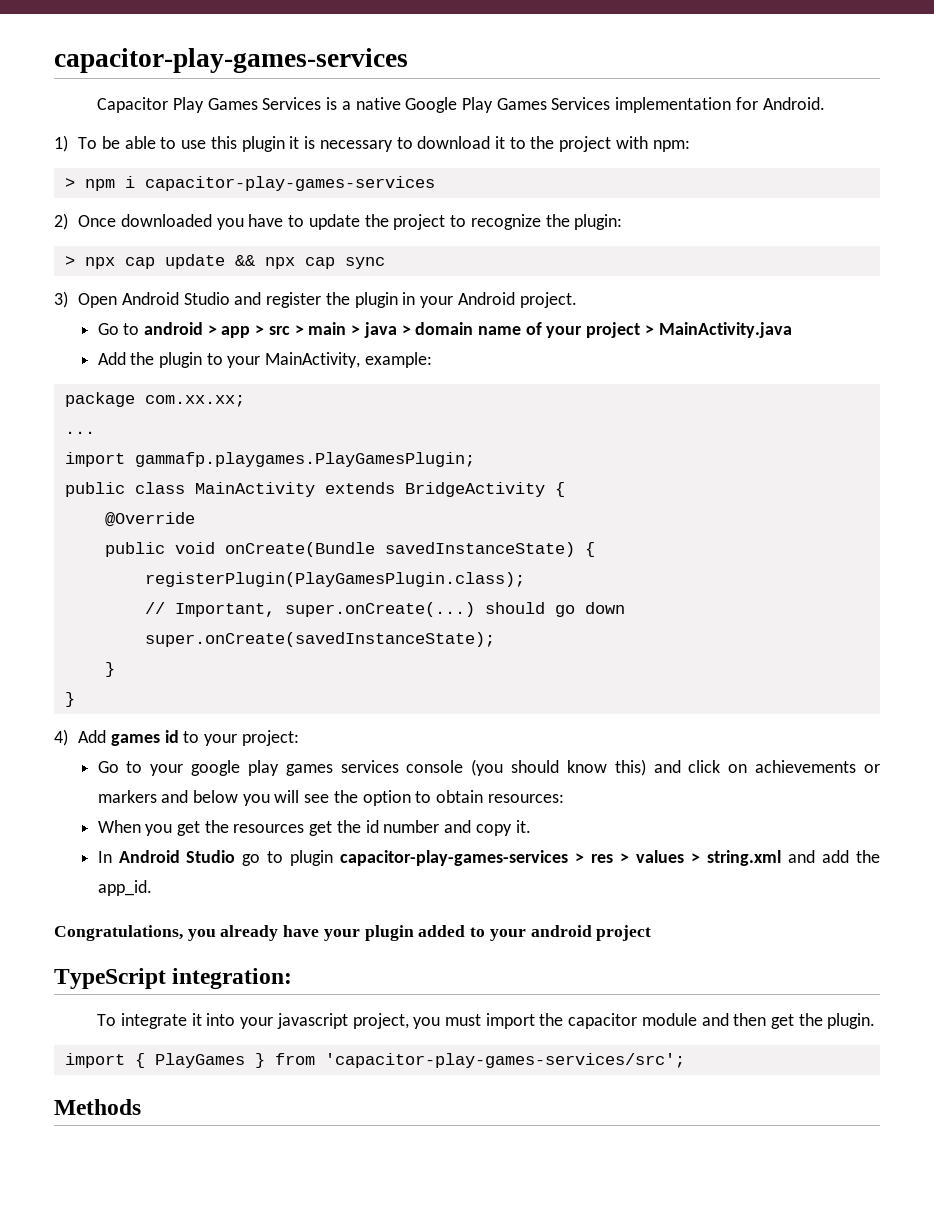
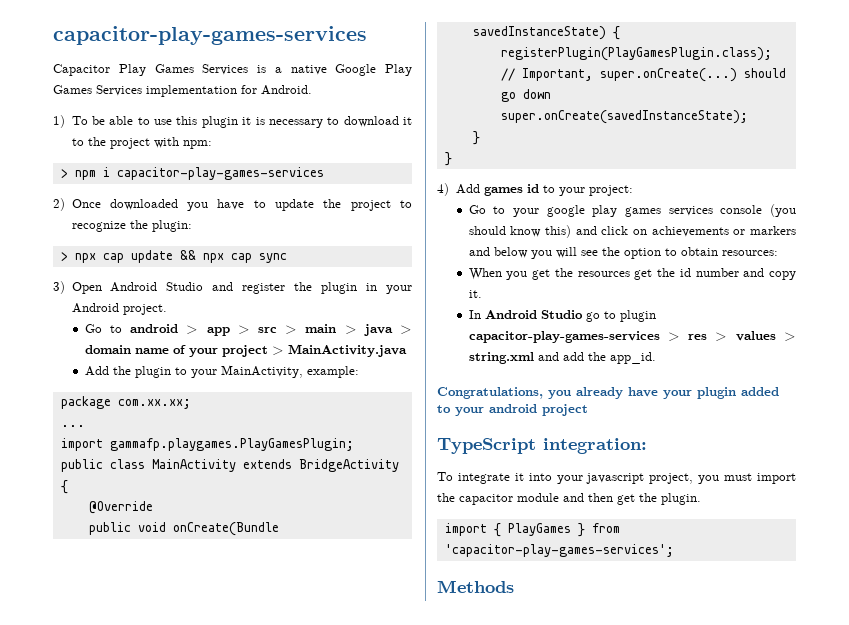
- import { PlayGames } from 'capacitor-play-games-services/src';
+ import { PlayGames } from 'capacitor-play-games-services';

